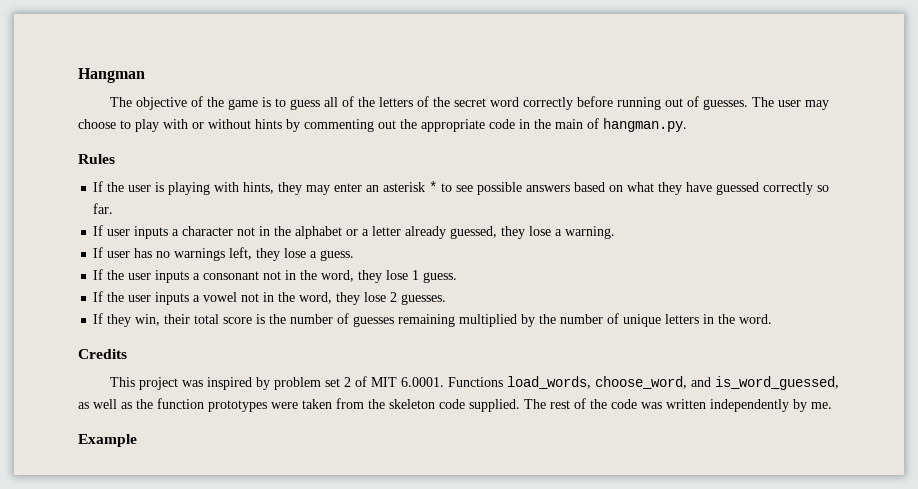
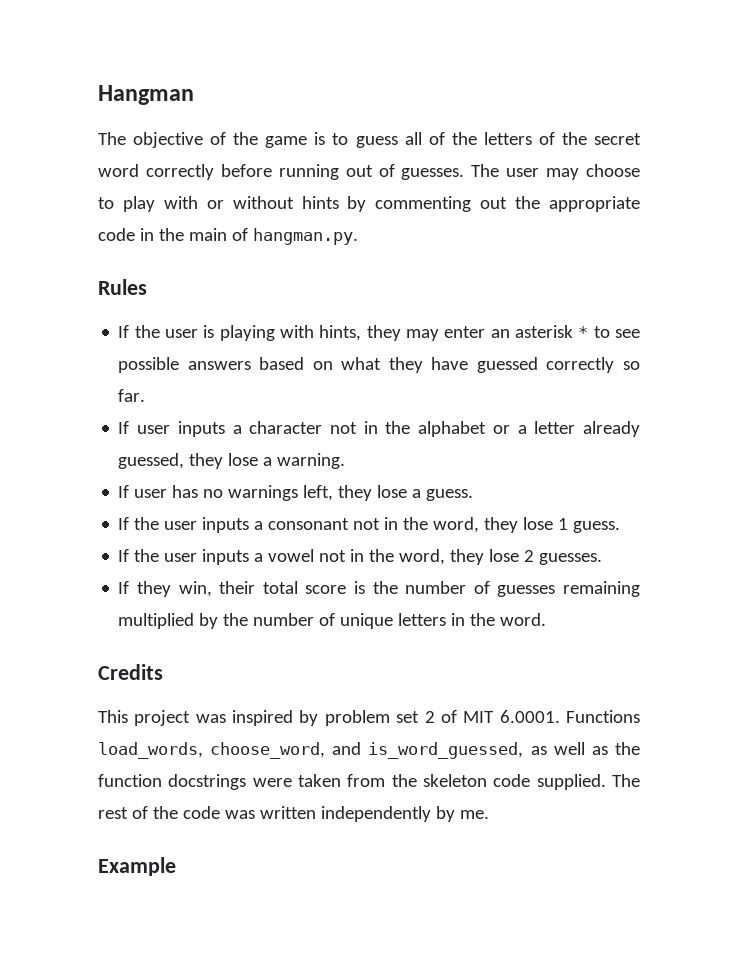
- This project was inspired by problem set 2 of MIT 6.0001. Functions load_words, choose_word, and is_word_guessed, as well as the function prototypes were taken from the skeleton code supplied.
+ This project was inspired by problem set 2 of MIT 6.0001. Functions load_words, choose_word, and is_word_guessed, as well as the function docstrings were taken from the skeleton code supplied.

